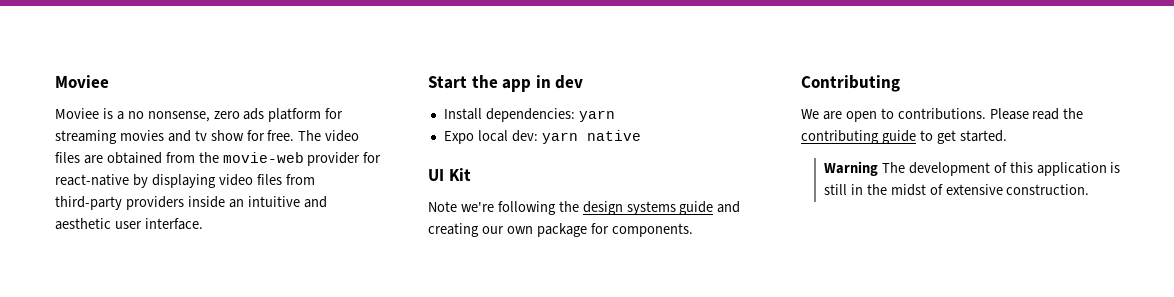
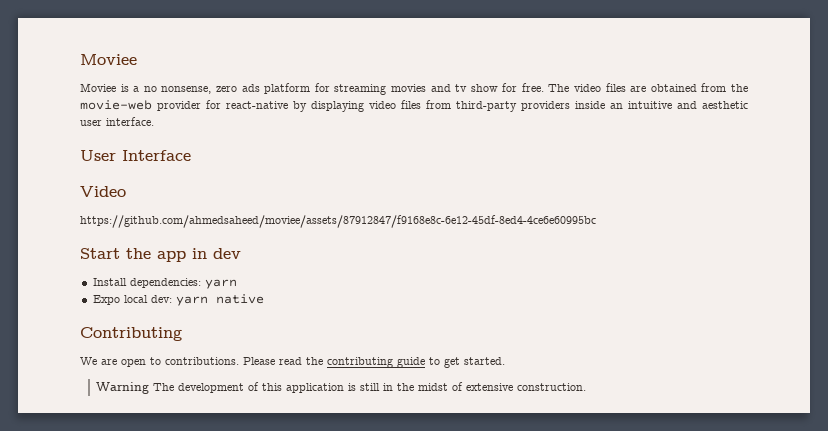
+ User Interface
+ Video
+ https://github.com/ahmedsaheed/moviee/assets/87912847/f9168e8c-6e12-45df-8ed4-4ce6e60995bc
- UI Kit
- Note we're following the design systems guide and creating our own package for components.

